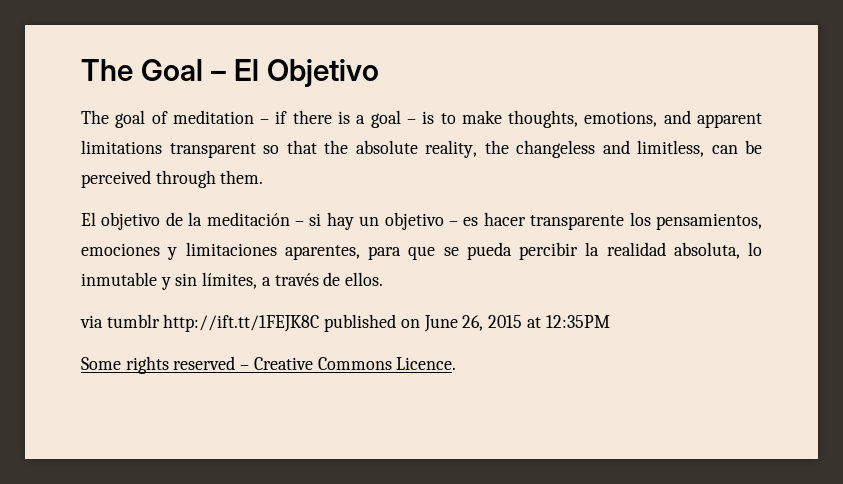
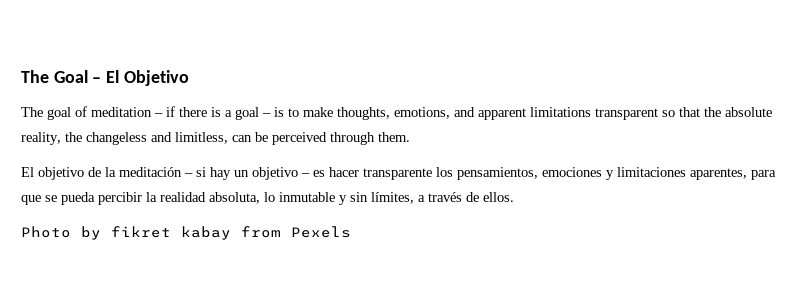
- via tumblr http://ift.tt/1FEJK8C published on June 26, 2015 at 12:35PM
- Some rights reserved – Creative Commons Licence.
+ Photo by fikret kabay from Pexels

